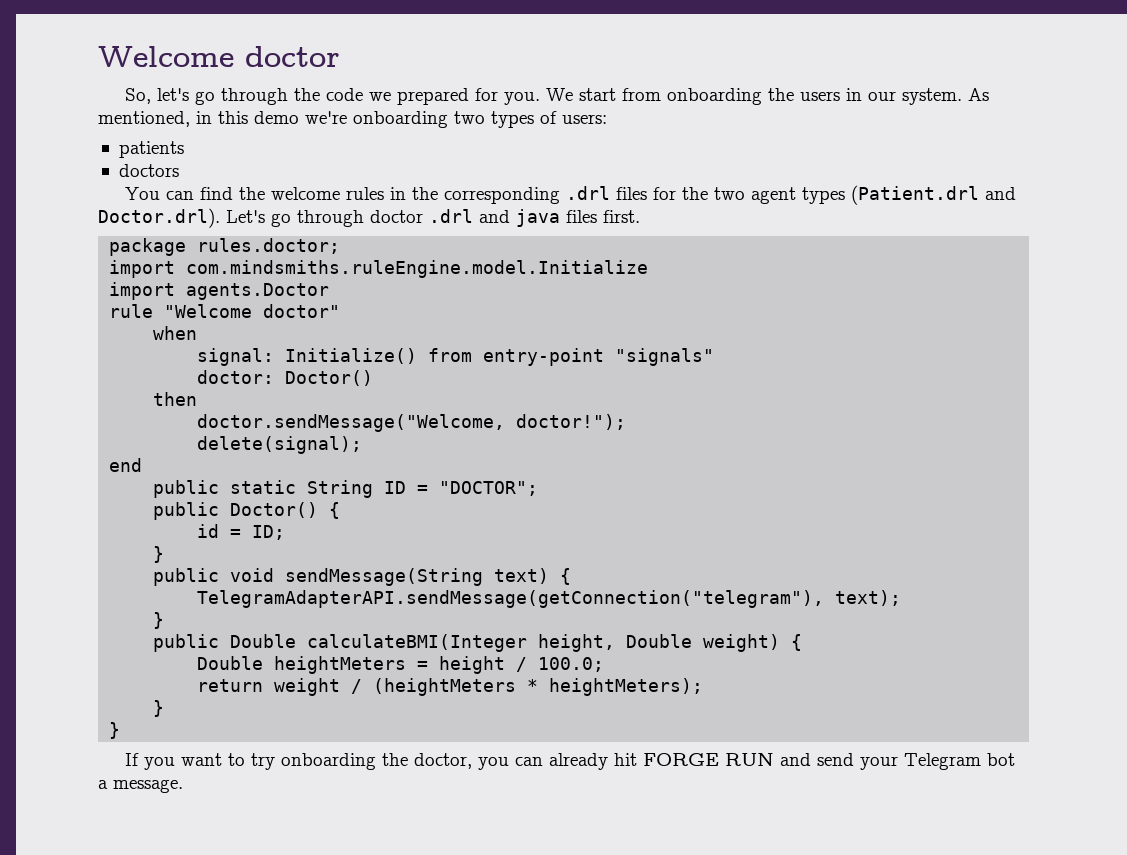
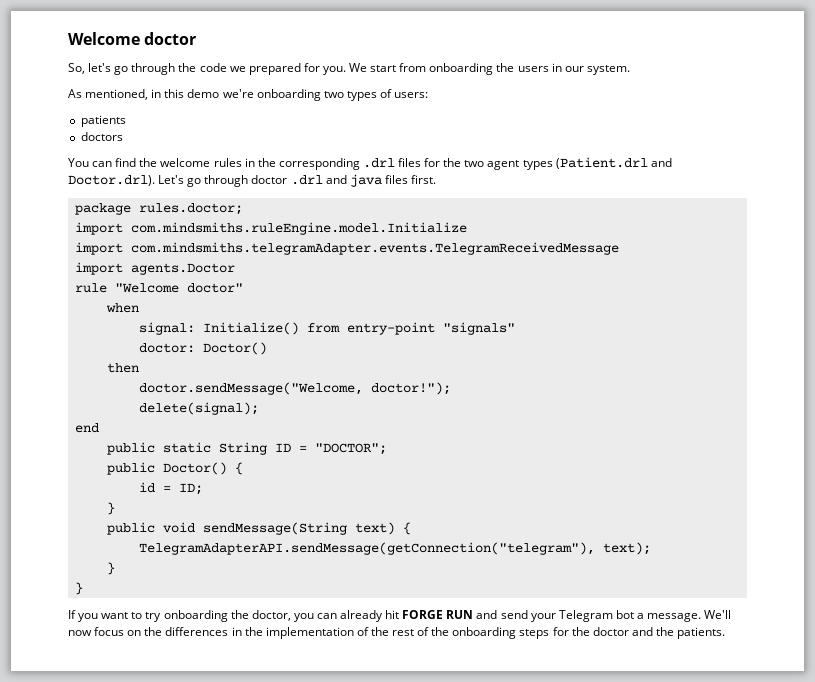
- We start from onboarding the users in our system. As mentioned, in this demo we're onboarding two types of users:
+ We start from onboarding the users in our system.
+ As mentioned, in this demo we're onboarding two types of users:
+ import com.mindsmiths.telegramAdapter.events.TelegramReceivedMessage
- public Double calculateBMI(Integer height, Double weight) {
- Double heightMeters = height / 100.0;
- return weight / (heightMeters * heightMeters);
- }
+ We'll now focus on the differences in the implementation of the rest of the onboarding steps for the doctor and the patients.

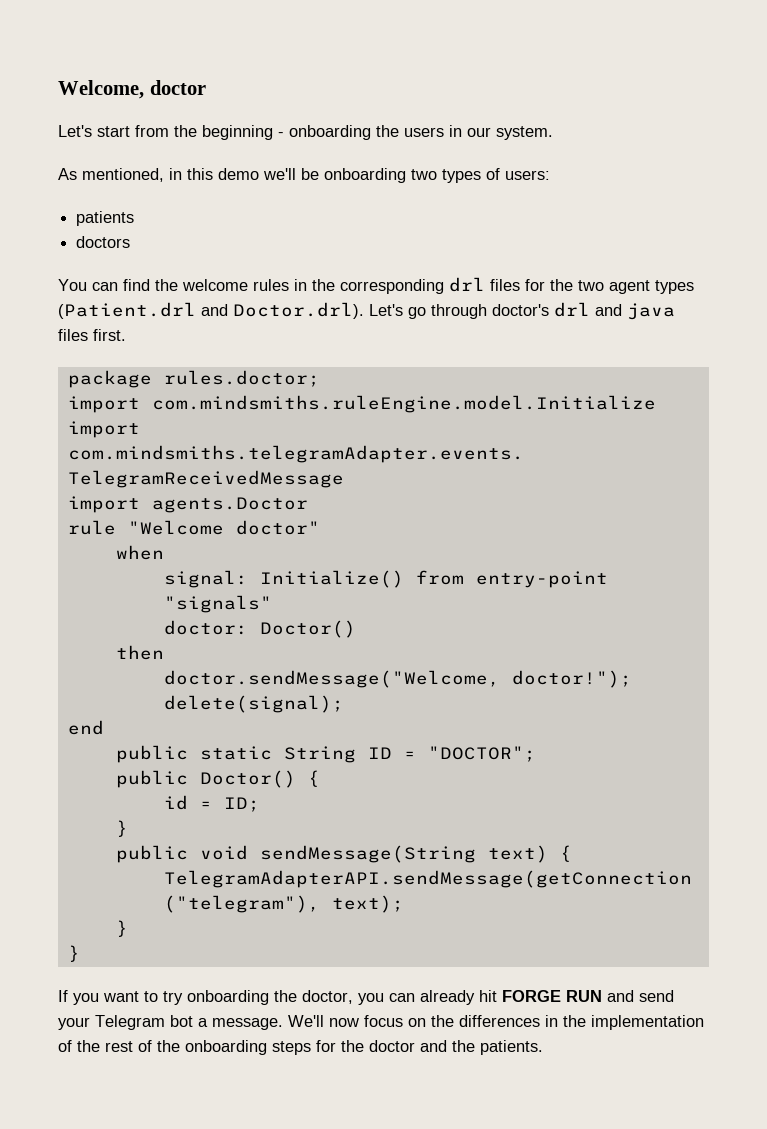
- Welcome doctor
+ Welcome, doctor
- So, let's go through the code we prepared for you. We start from onboarding the users in our system.
+ Let's start from the beginning - onboarding the users in our system.
- As mentioned, in this demo we're onboarding two types of users:
+ As mentioned, in this demo we'll be onboarding two types of users:
- You can find the welcome rules in the corresponding .drl files for the two agent types (Patient.drl and Doctor.drl). Let's go through doctor .drl and java files first.
+ You can find the welcome rules in the corresponding drl files for the two agent types (Patient.drl and Doctor.drl). Let's go through doctor's drl and java files first.

